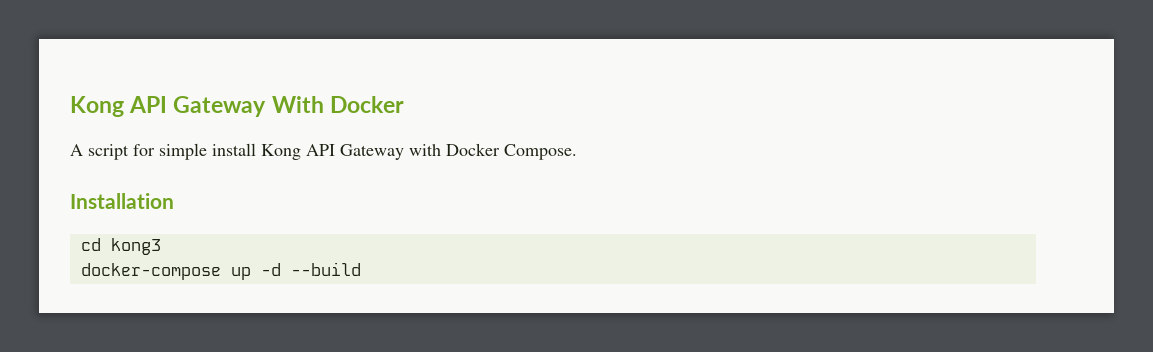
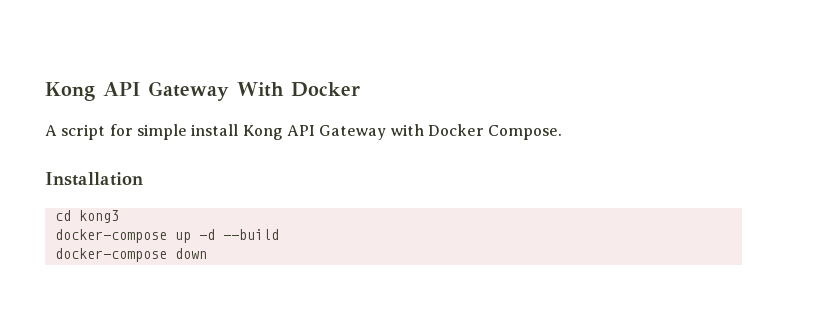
+ docker-compose down

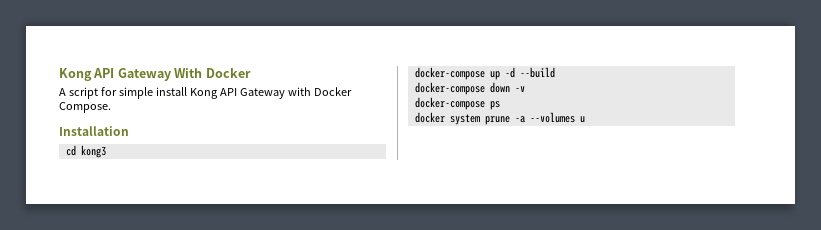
- docker-compose down
+ docker-compose down -v
+ docker-compose ps
+ docker system prune -a --volumes u

